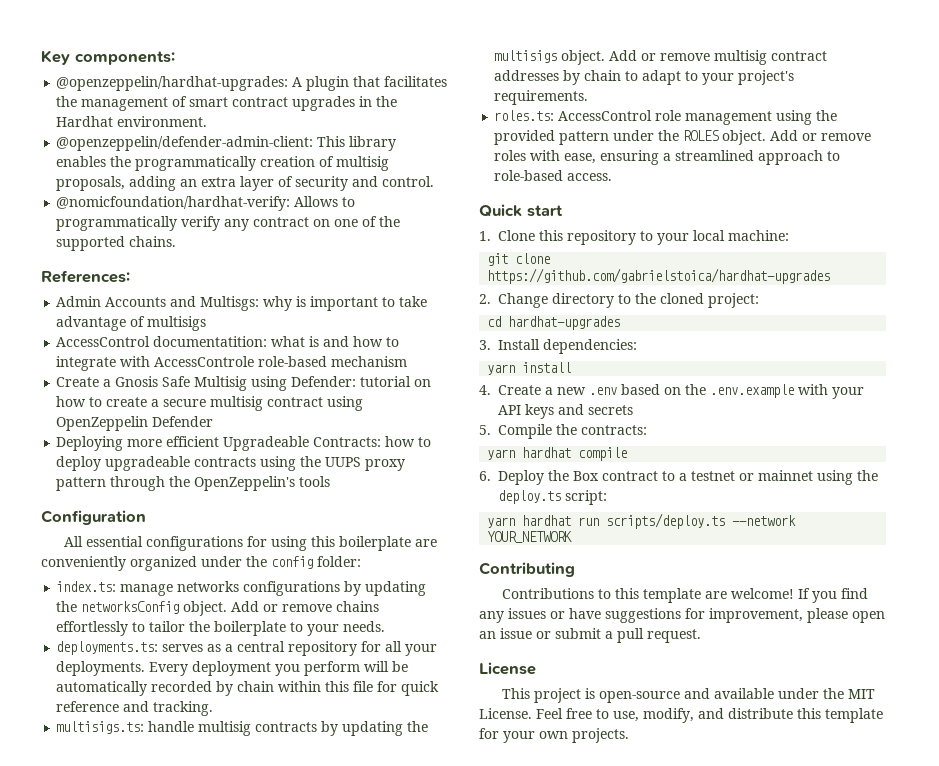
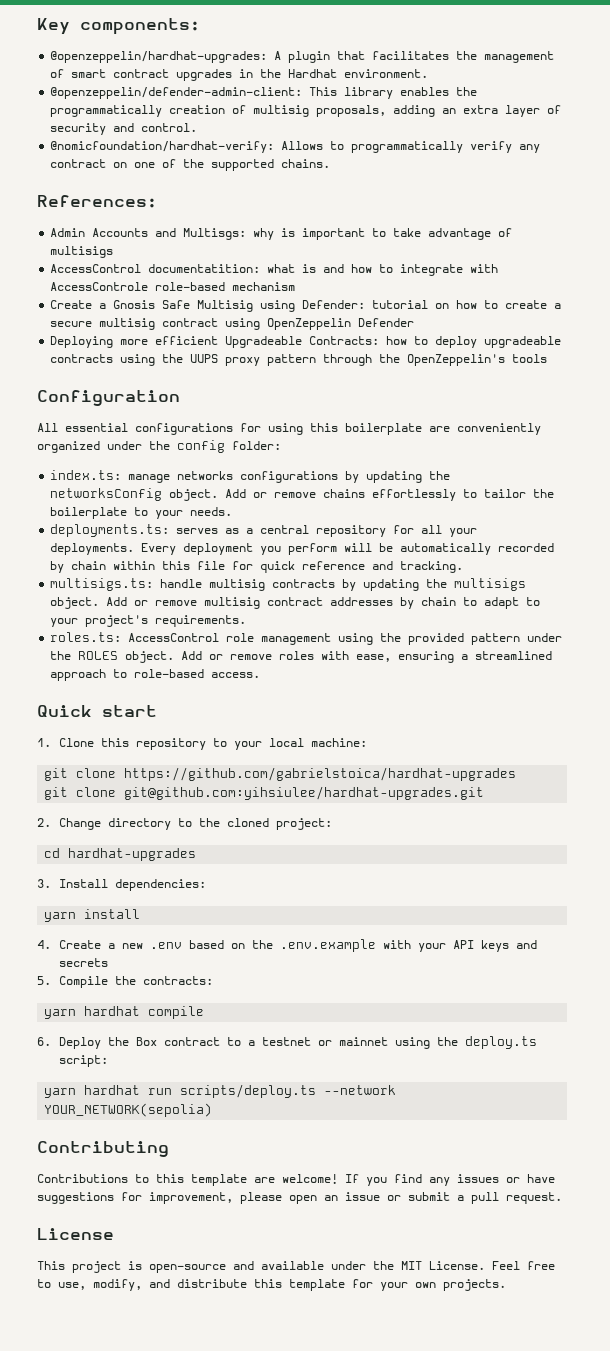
+ git clone git@github.com:yihsiulee/hardhat-upgrades.git
- yarn hardhat run scripts/deploy.ts --network YOUR_NETWORK
+ yarn hardhat run scripts/deploy.ts --network YOUR_NETWORK(sepolia)

